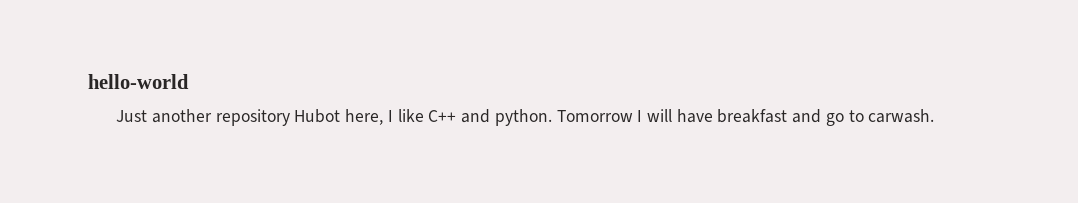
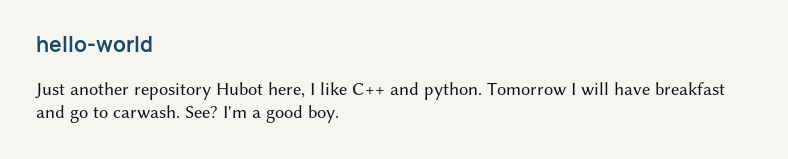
+ See? I'm a good boy.

